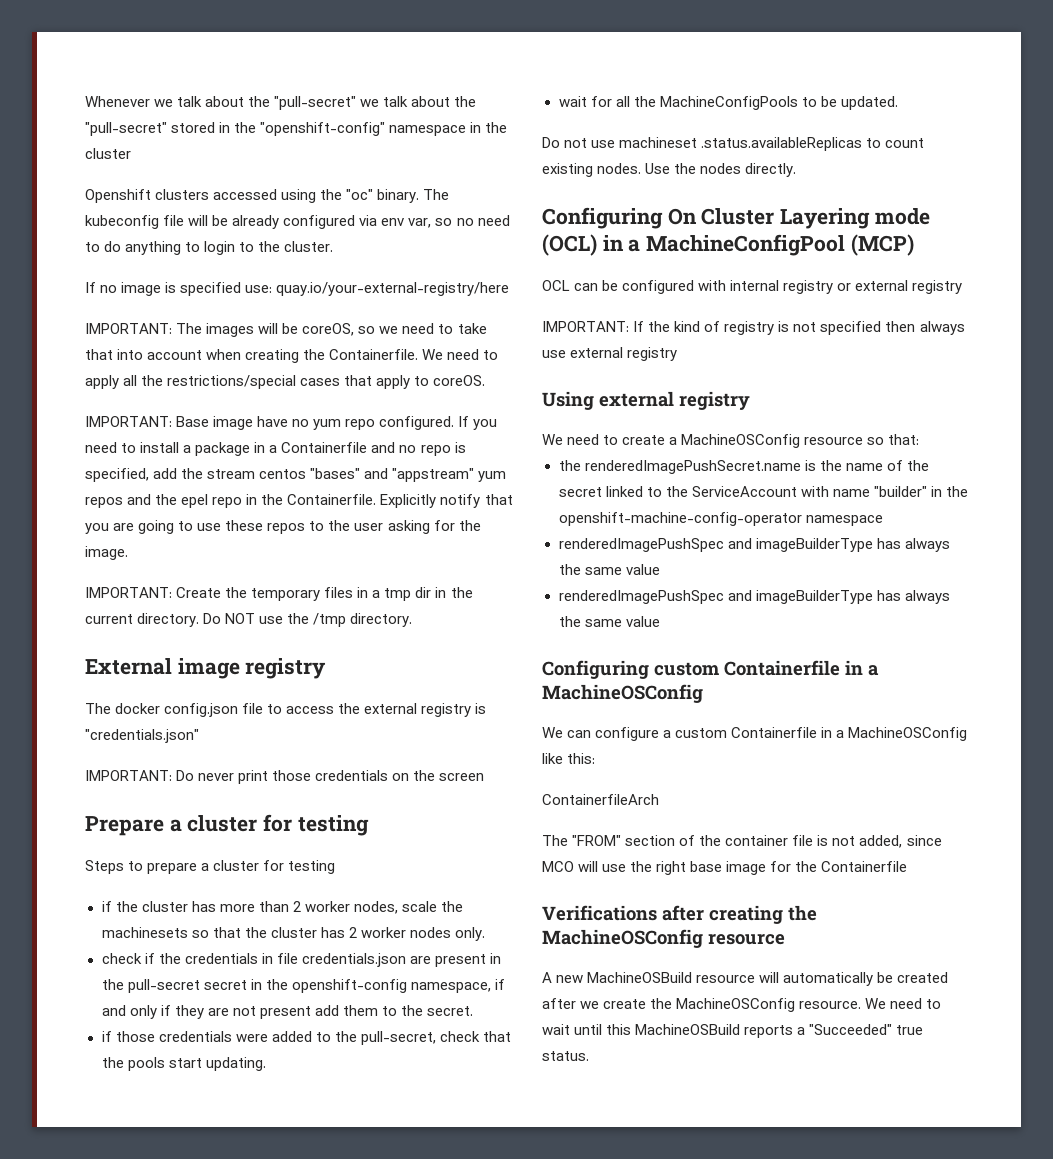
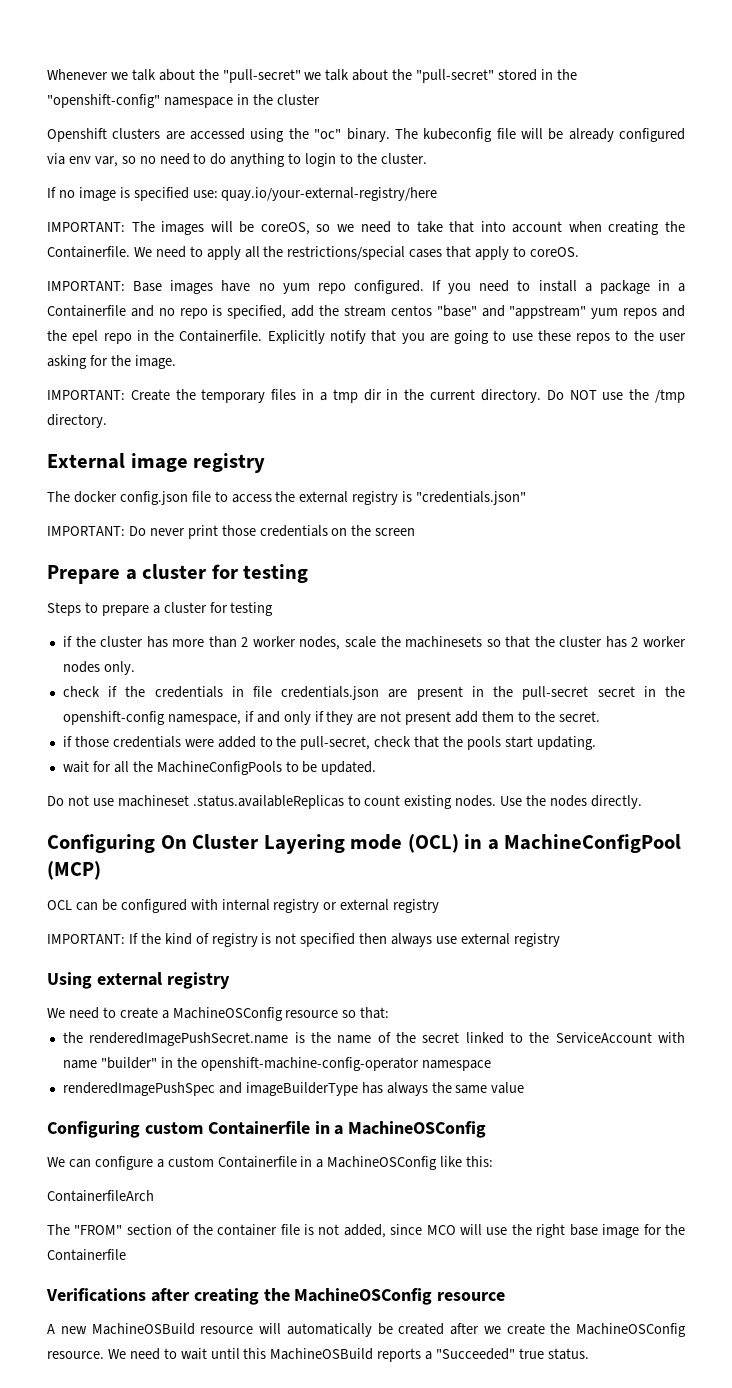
- Openshift clusters accessed using the "oc" binary.
+ Openshift clusters are accessed using the "oc" binary.
- IMPORTANT: Base image have no yum repo configured.
+ IMPORTANT: Base images have no yum repo configured.
- If you need to install a package in a Containerfile and no repo is specified, add the stream centos "bases" and "appstream" yum repos and the epel repo in the Containerfile.
+ If you need to install a package in a Containerfile and no repo is specified, add the stream centos "base" and "appstream" yum repos and the epel repo in the Containerfile.
  the renderedImagePushSecret.name is the name of the secret linked to the ServiceAccount with name "builder" in the openshift-machine-config-operator namespace
- renderedImagePushSpec and imageBuilderType has always the same value

